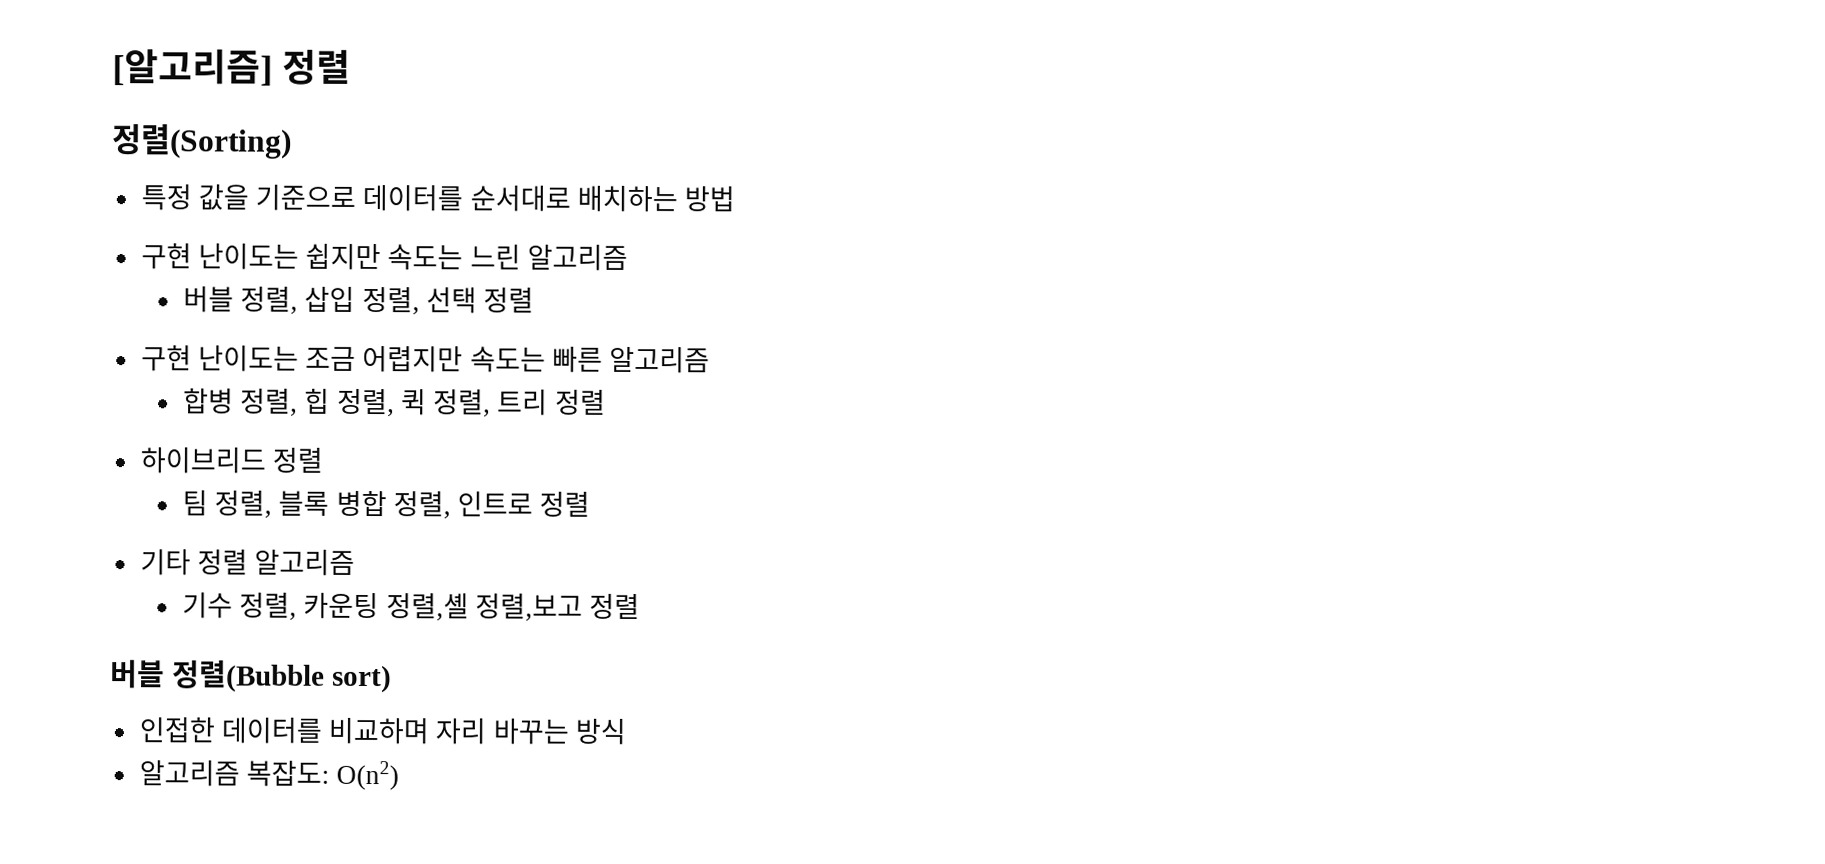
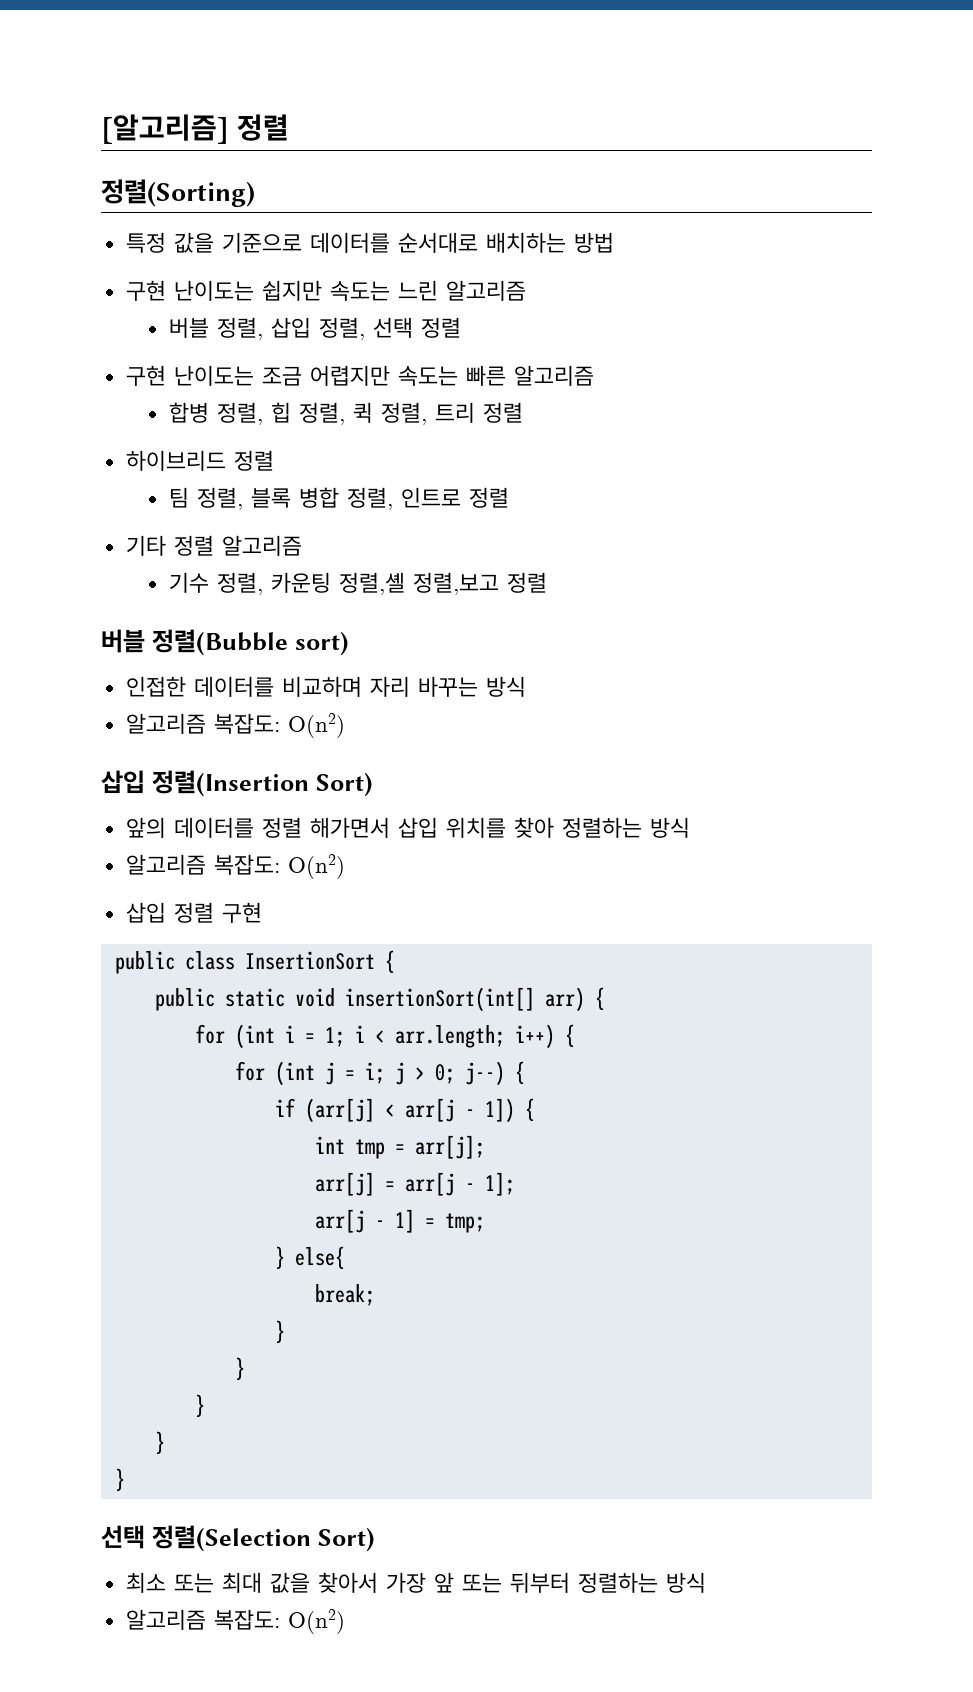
+ 삽입 정렬(Insertion Sort)
+ 앞의 데이터를 정렬 해가면서 삽입 위치를 찾아 정렬하는 방식
+ 알고리즘 복잡도: O(n2)
+ 삽입 정렬 구현
+ public class InsertionSort {
+ public static void insertionSort(int[] arr) {
+ for (int i = 1; i < arr.length; i++) {
+ for (int j = i; j > 0; j--) {
+ if (arr[j] < arr[j - 1]) {
+ int tmp = arr[j];
+ arr[j] = arr[j - 1];
+ arr[j - 1] = tmp;
+ } else{
+ break;
+ }
+ }
+ }
+ }
+ }
+ 선택 정렬(Selection Sort)
+ 최소 또는 최대 값을 찾아서 가장 앞 또는 뒤부터 정렬하는 방식
+ 알고리즘 복잡도: O(n2)

